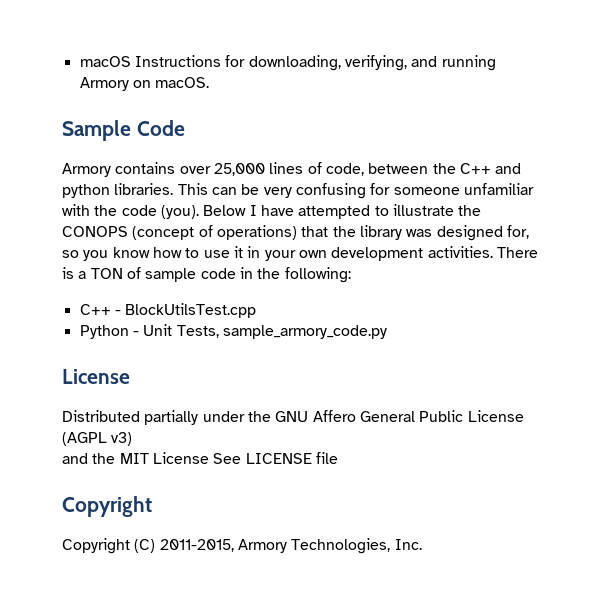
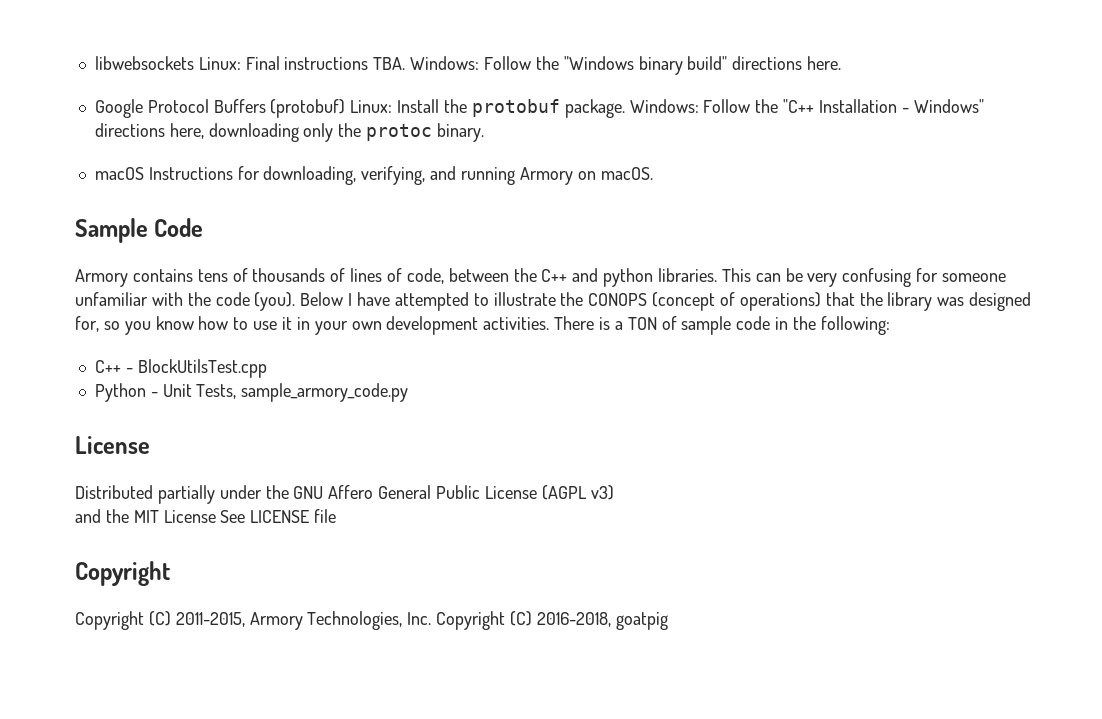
+ libwebsockets Linux: Final instructions TBA. Windows: Follow the "Windows binary build" directions here.
+ Google Protocol Buffers (protobuf) Linux: Install the protobuf package. Windows: Follow the "C++ Installation - Windows" directions here, downloading only the protoc binary.
- Armory contains over 25,000 lines of code, between the C++ and python libraries.
+ Armory contains tens of thousands of lines of code, between the C++ and python libraries.
- Copyright (C) 2011-2015, Armory Technologies, Inc.
+ Copyright (C) 2011-2015, Armory Technologies, Inc. Copyright (C) 2016-2018, goatpig

